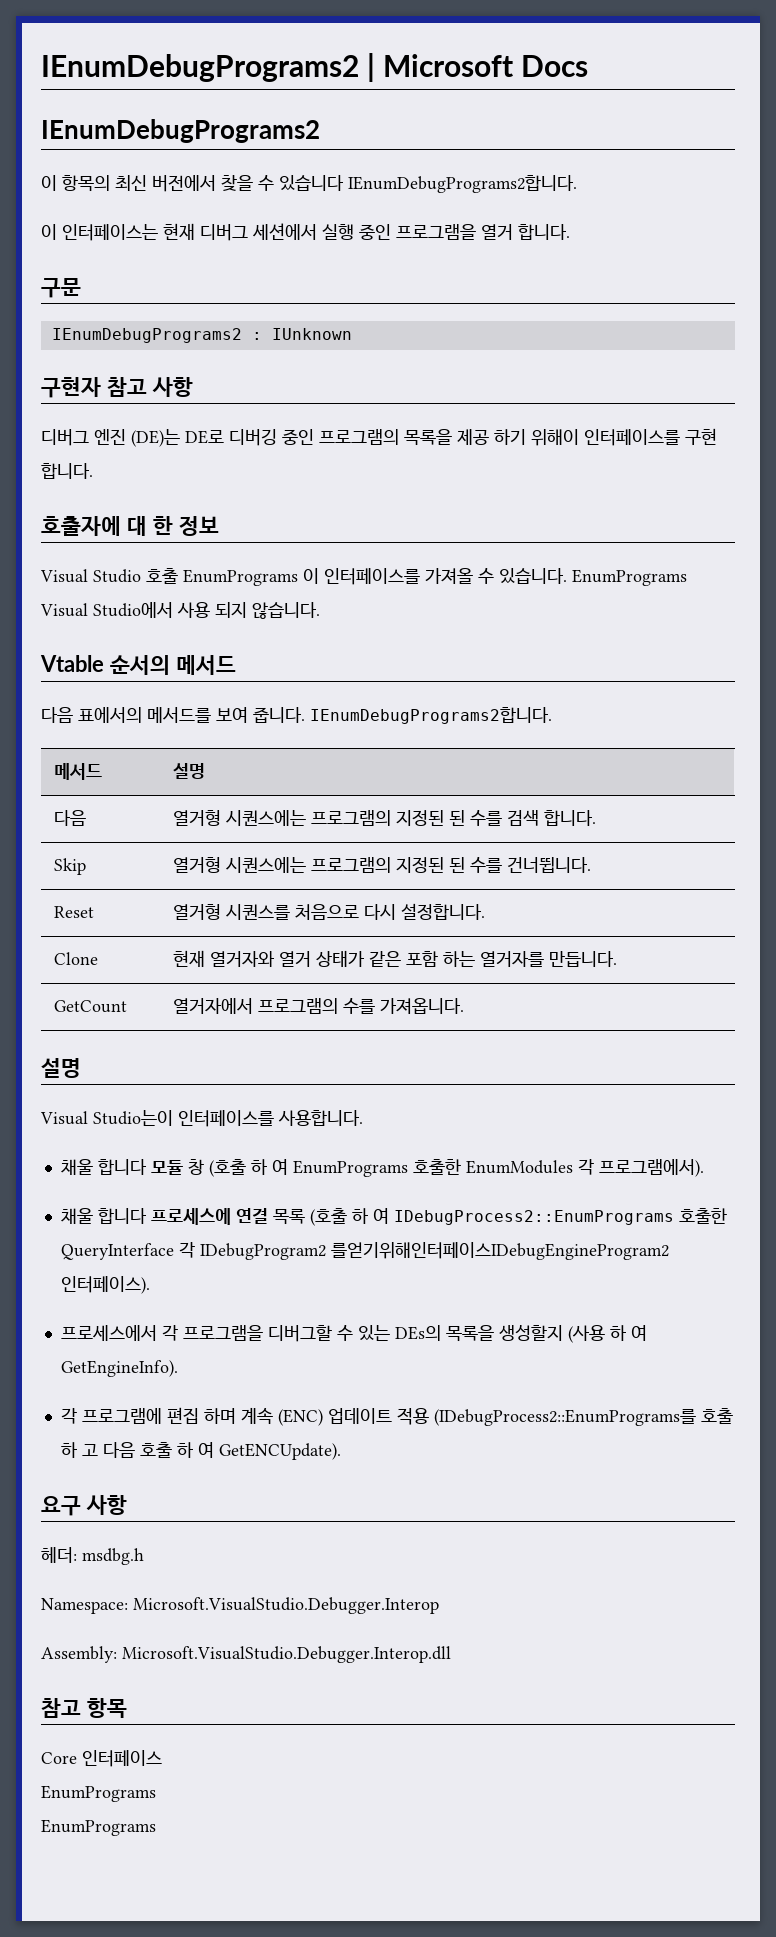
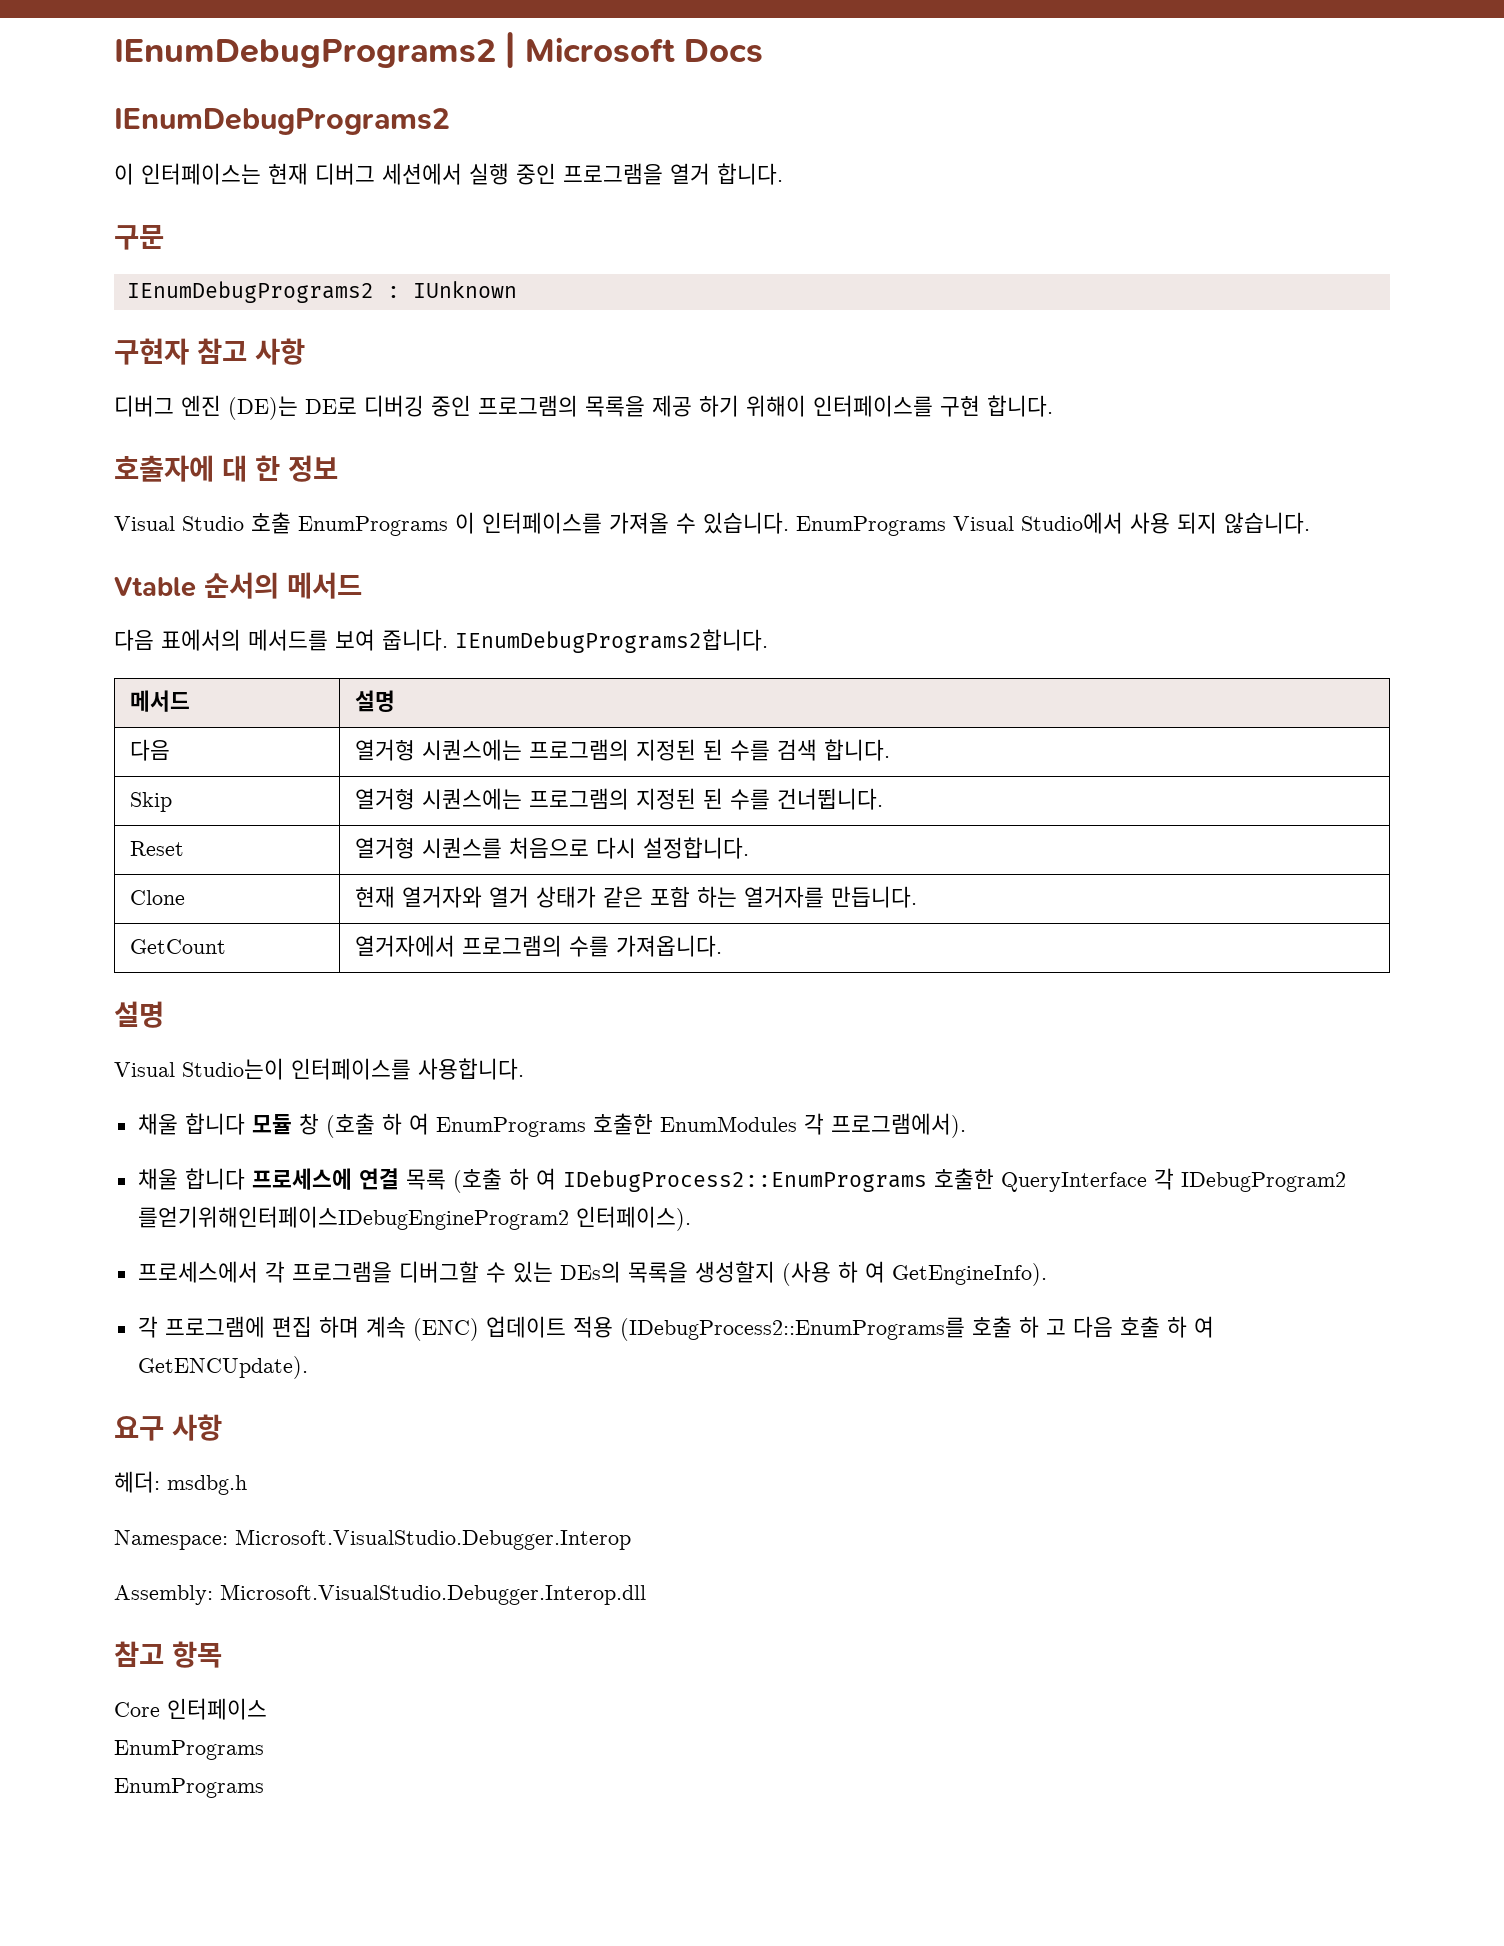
- 이 항목의 최신 버전에서 찾을 수 있습니다 IEnumDebugPrograms2합니다.

